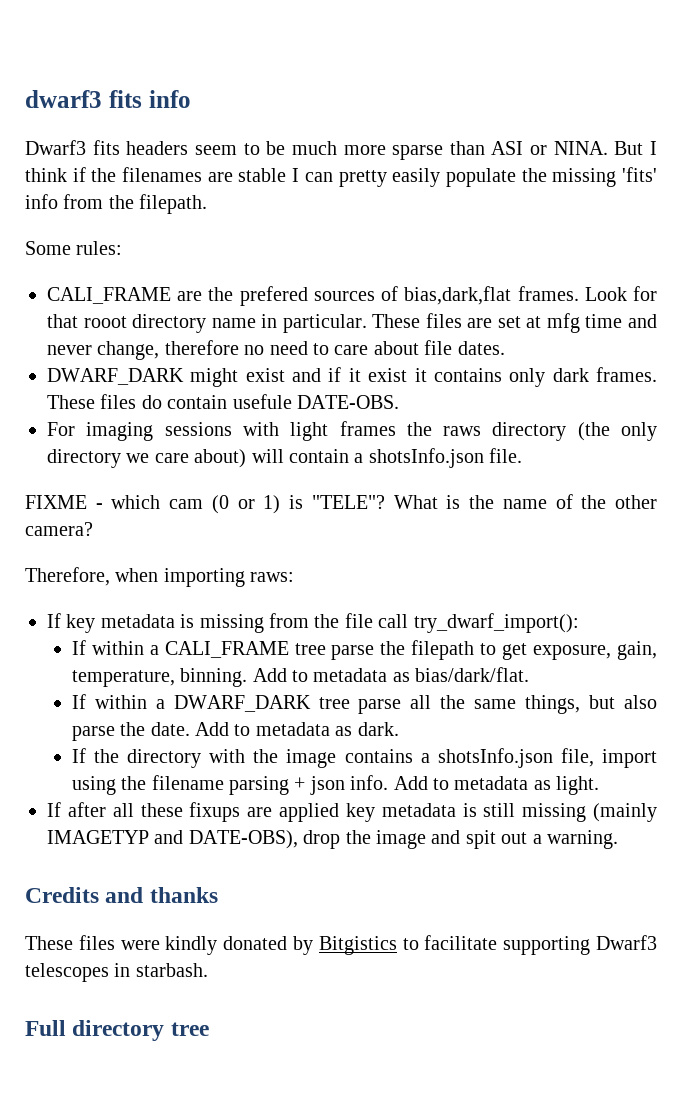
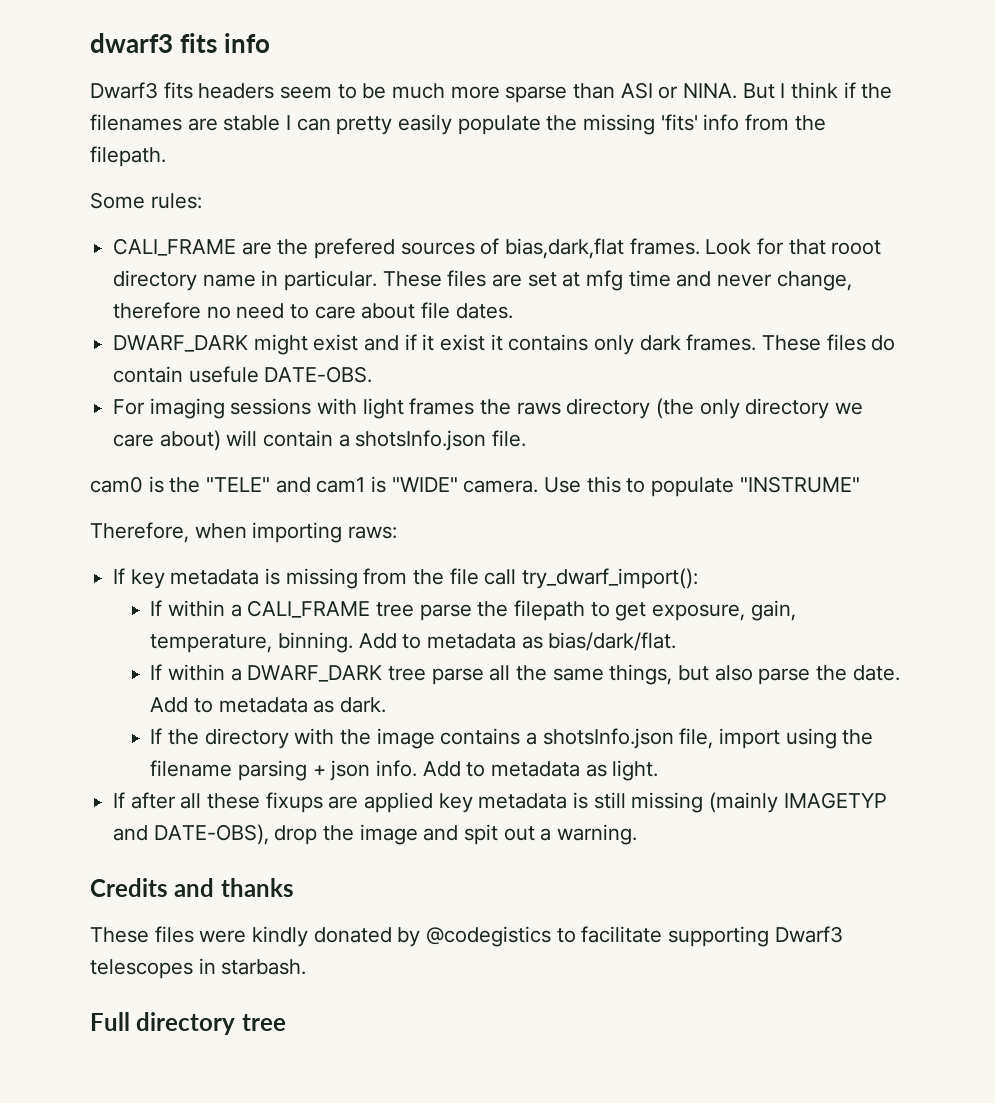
- FIXME - which cam (0 or 1) is "TELE"? What is the name of the other camera?
+ cam0 is the "TELE" and cam1 is "WIDE" camera. Use this to populate "INSTRUME"
- These files were kindly donated by Bitgistics to facilitate supporting Dwarf3 telescopes in starbash.
+ These files were kindly donated by @codegistics to facilitate supporting Dwarf3 telescopes in starbash.

